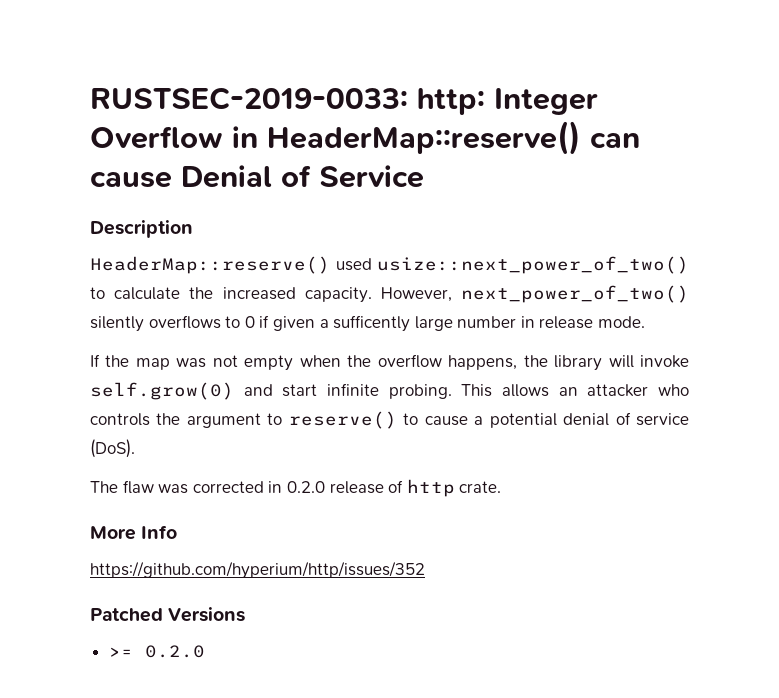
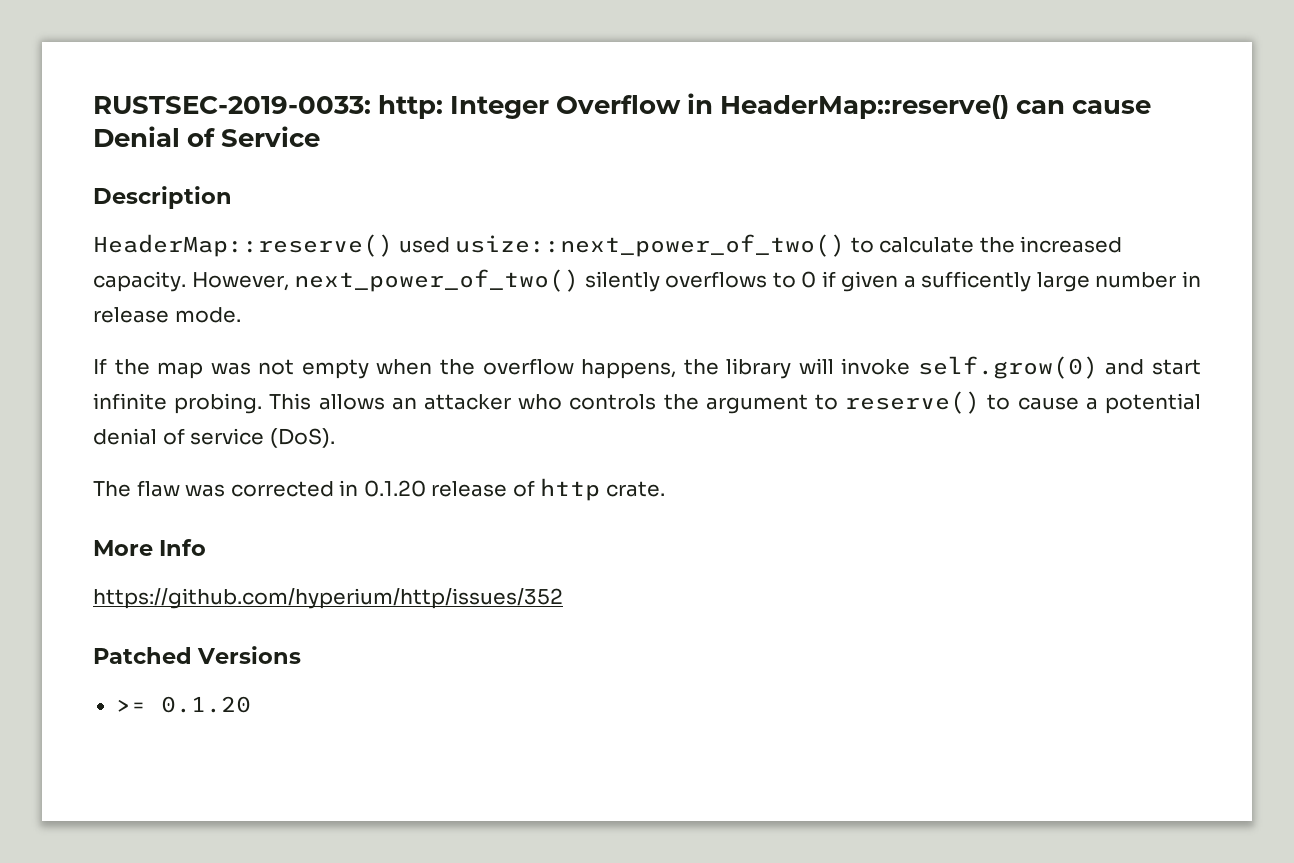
- The flaw was corrected in 0.2.0 release of http crate.
+ The flaw was corrected in 0.1.20 release of http crate.
- >= 0.2.0
+ >= 0.1.20

